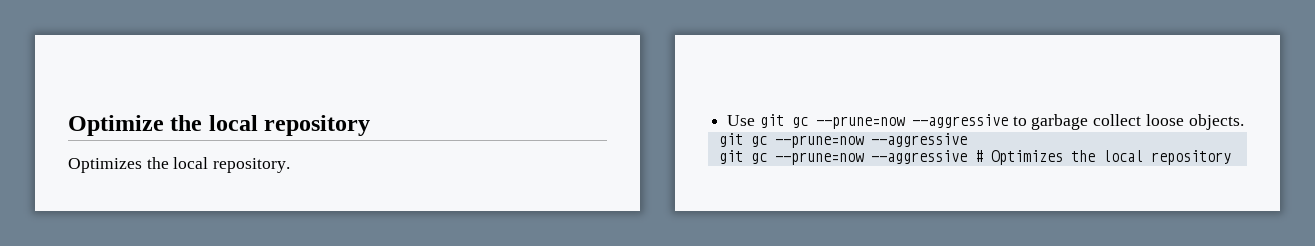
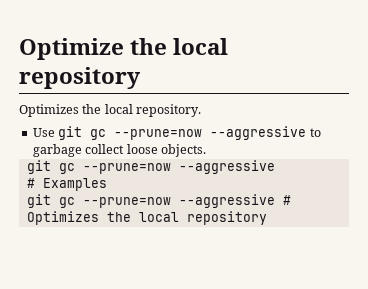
+ # Examples

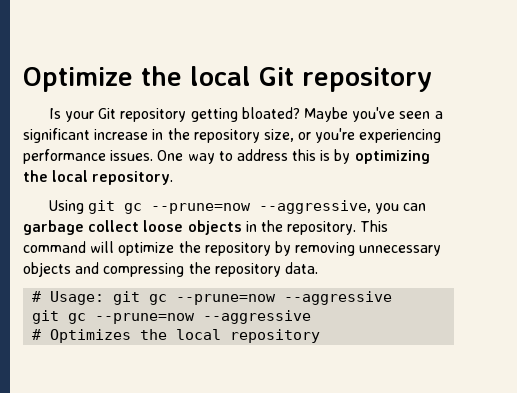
- Optimize the local repository
+ Optimize the local Git repository
- Optimizes the local repository.
- Use git gc --prune=now --aggressive to garbage collect loose objects.
+ Is your Git repository getting bloated? Maybe you've seen a significant increase in the repository size, or you're experiencing performance issues. One way to address this is by optimizing the local repository.
+ Using git gc --prune=now --aggressive, you can garbage collect loose objects in the repository. This command will optimize the repository by removing unnecessary objects and compressing the repository data.
+ # Usage: git gc --prune=now --aggressive
- # Examples
- git gc --prune=now --aggressive # Optimizes the local repository
+ # Optimizes the local repository

